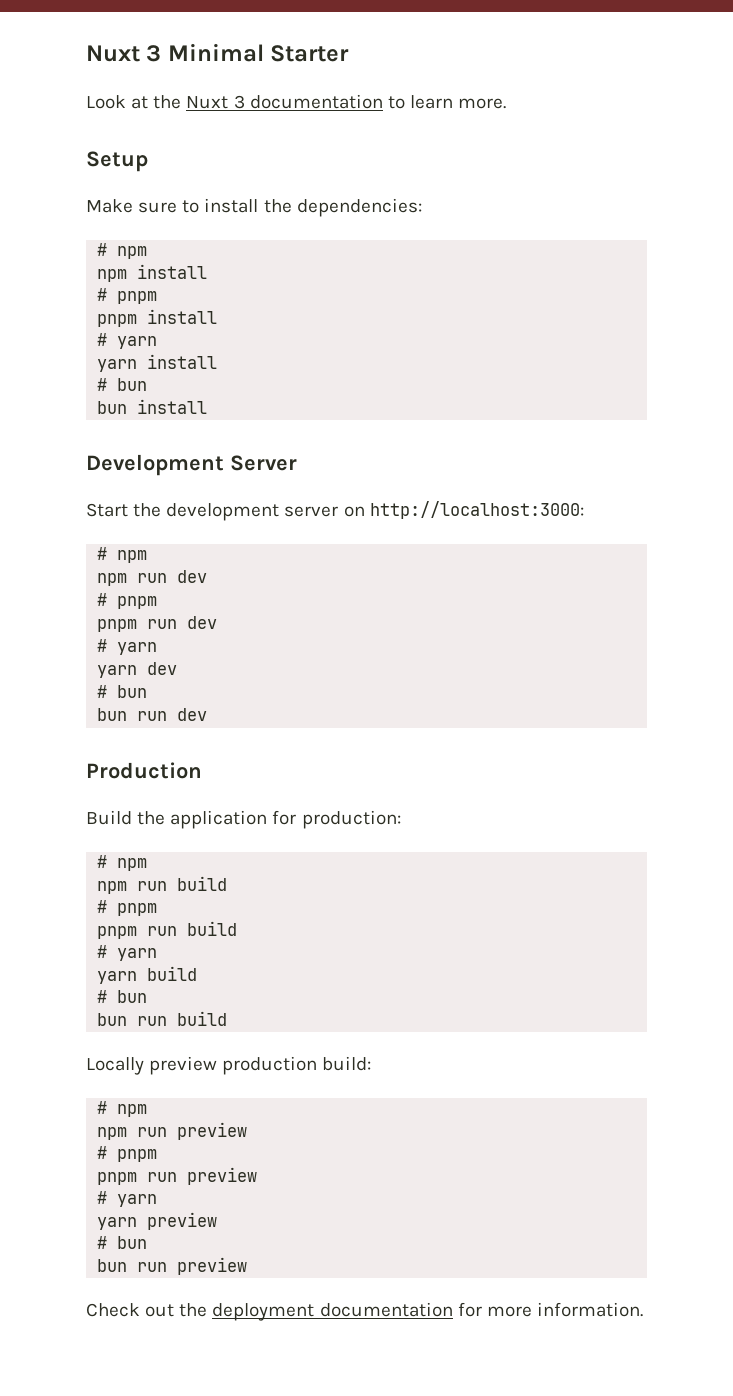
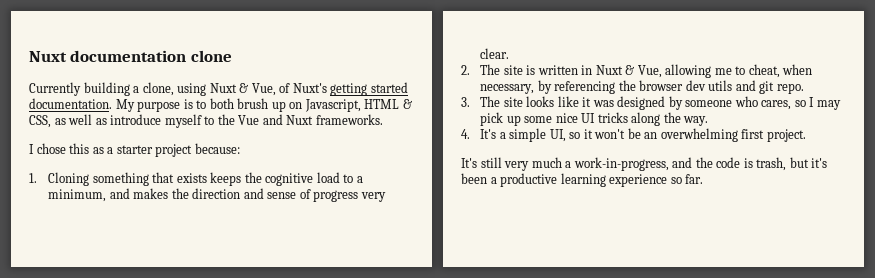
- Nuxt 3 Minimal Starter
- Look at the Nuxt 3 documentation to learn more.
- Setup
- Make sure to install the dependencies:
- # npm
- npm install
- # pnpm
- pnpm install
- # yarn
- yarn install
- # bun
- bun install
- Development Server
- Start the development server on http://localhost:3000:
- # npm
- npm run dev
- # pnpm
- pnpm run dev
- # yarn
- yarn dev
- # bun
- bun run dev
- Production
- Build the application for production:
- # npm
- npm run build
- # pnpm
- pnpm run build
- # yarn
- yarn build
- # bun
- bun run build
- Locally preview production build:
- # npm
- npm run preview
- # pnpm
- pnpm run preview
- # yarn
- yarn preview
- # bun
- bun run preview
- Check out the deployment documentation for more information.
+ Nuxt documentation clone
+ Currently building a clone, using Nuxt & Vue, of Nuxt's getting started documentation. My purpose is to both brush up on Javascript, HTML & CSS, as well as introduce myself to the Vue and Nuxt frameworks.
+ I chose this as a starter project because:
+ 1. Cloning something that exists keeps the cognitive load to a minimum, and makes the direction and sense of progress very clear.
+ 2. The site is written in Nuxt & Vue, allowing me to cheat, when necessary, by referencing the browser dev utils and git repo.
+ 3. The site looks like it was designed by someone who cares, so I may pick up some nice UI tricks along the way.
+ 4. It's a simple UI, so it won't be an overwhelming first project.
+ It's still very much a work-in-progress, and the code is trash, but it's been a productive learning experience so far.

